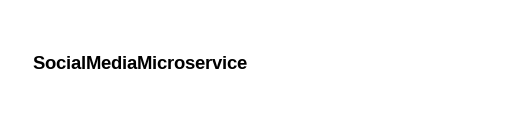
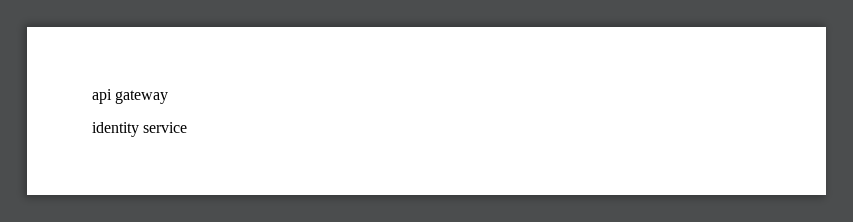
- SocialMediaMicroservice
+ api gateway
+ identity service

